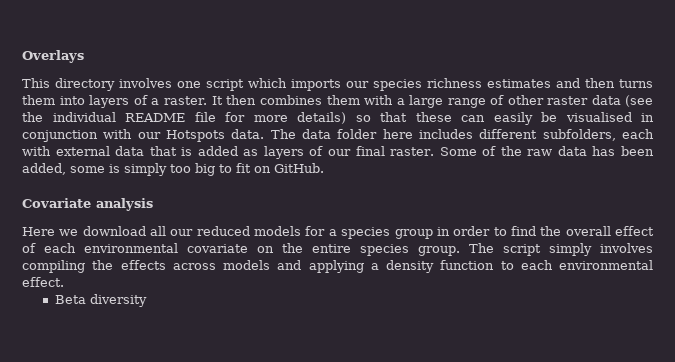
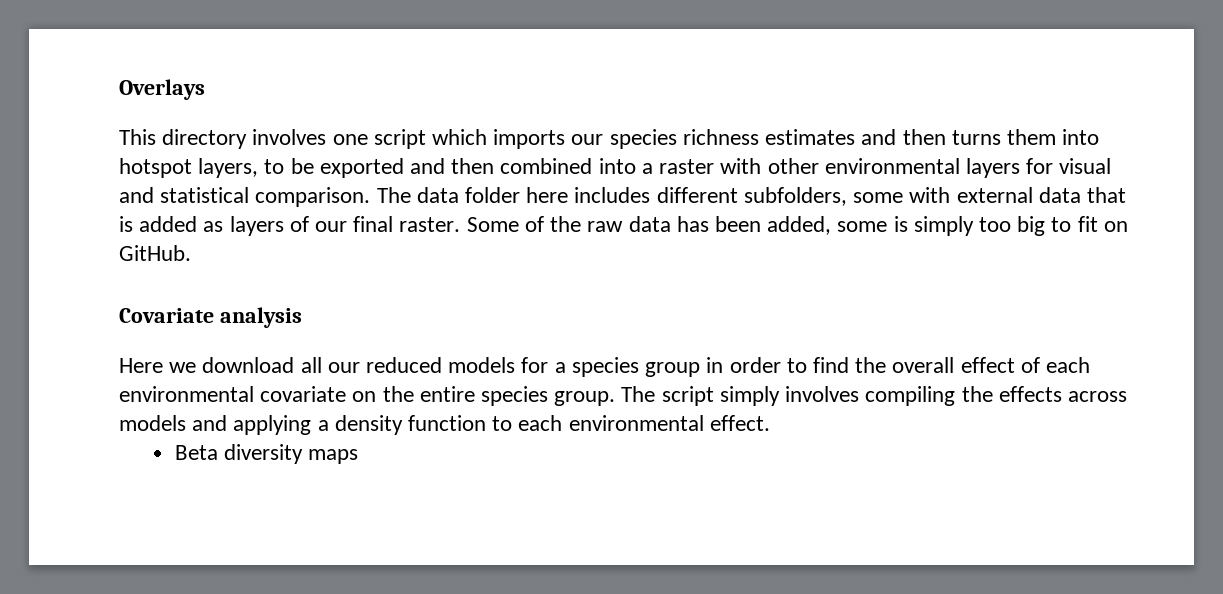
- This directory involves one script which imports our species richness estimates and then turns them into layers of a raster. It then combines them with a large range of other raster data (see the individual README file for more details) so that these can easily be visualised in conjunction with our Hotspots data.
+ This directory involves one script which imports our species richness estimates and then turns them into hotspot layers, to be exported and then combined into a raster with other environmental layers for visual and statistical comparison.
- The data folder here includes different subfolders, each with external data that is added as layers of our final raster.
+ The data folder here includes different subfolders, some with external data that is added as layers of our final raster.
- Beta diversity
+ Beta diversity maps

